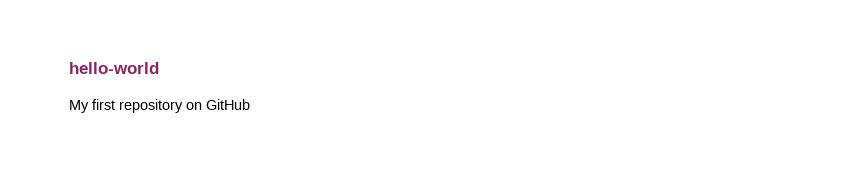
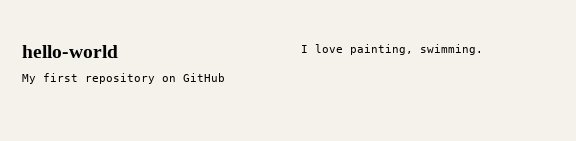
+ I love painting, swimming.

